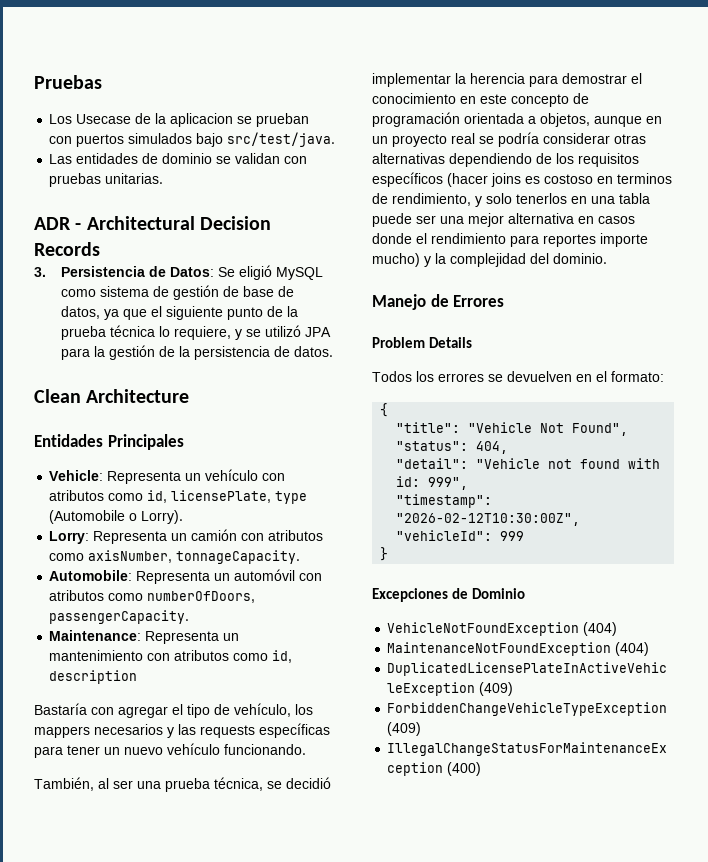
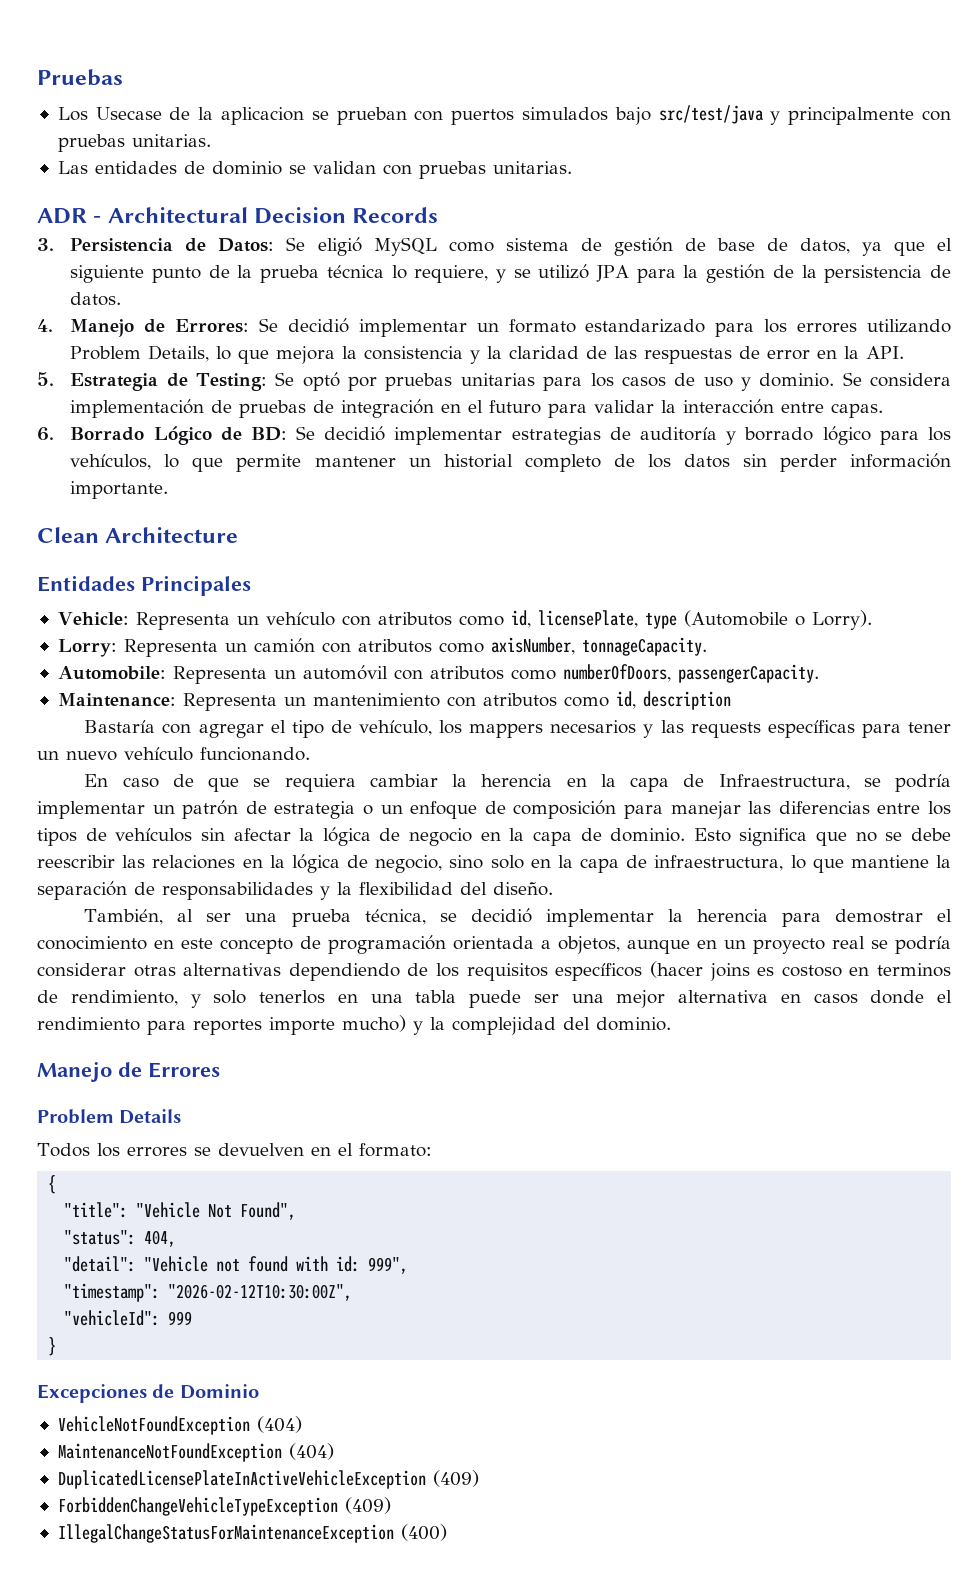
- Los Usecase de la aplicacion se prueban con puertos simulados bajo src/test/java.
+ Los Usecase de la aplicacion se prueban con puertos simulados bajo src/test/java y principalmente con pruebas unitarias.
+ 4. Manejo de Errores: Se decidió implementar un formato estandarizado para los errores utilizando Problem Details, lo que mejora la consistencia y la claridad de las respuestas de error en la API.
+ 5. Estrategia de Testing: Se optó por pruebas unitarias para los casos de uso y dominio. Se considera implementación de pruebas de integración en el futuro para validar la interacción entre capas.
+ 6. Borrado Lógico de BD: Se decidió implementar estrategias de auditoría y borrado lógico para los vehículos, lo que permite mantener un historial completo de los datos sin perder información importante.
+ En caso de que se requiera cambiar la herencia en la capa de Infraestructura, se podría implementar un patrón de estrategia o un enfoque de composición para manejar las diferencias entre los tipos de vehículos sin afectar la lógica de negocio en la capa de dominio. Esto significa que no se debe reescribir las relaciones en la lógica de negocio, sino solo en la capa de infraestructura, lo que mantiene la separación de responsabilidades y la flexibilidad del diseño.

